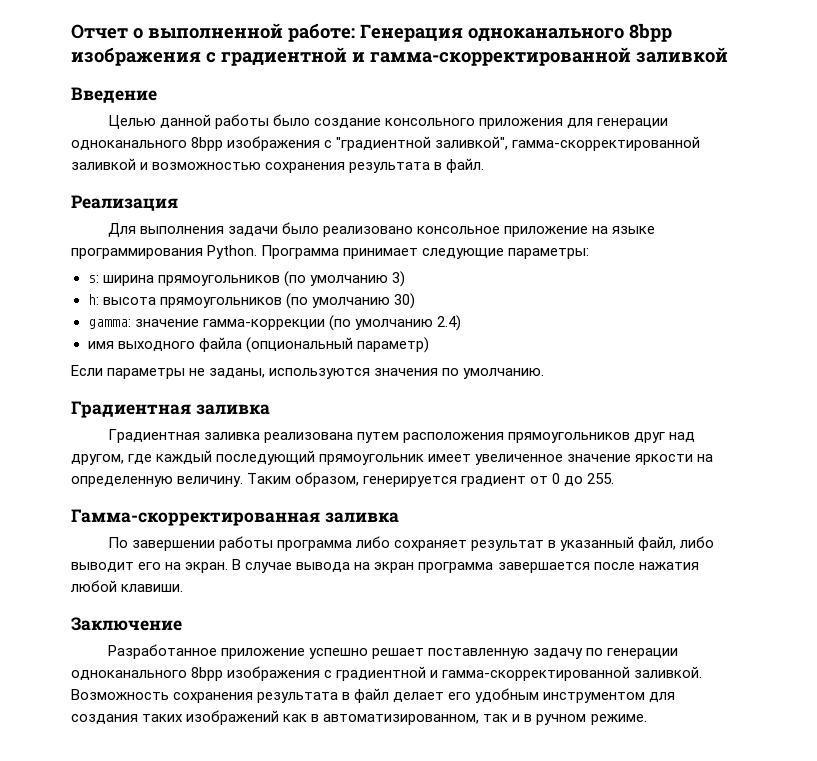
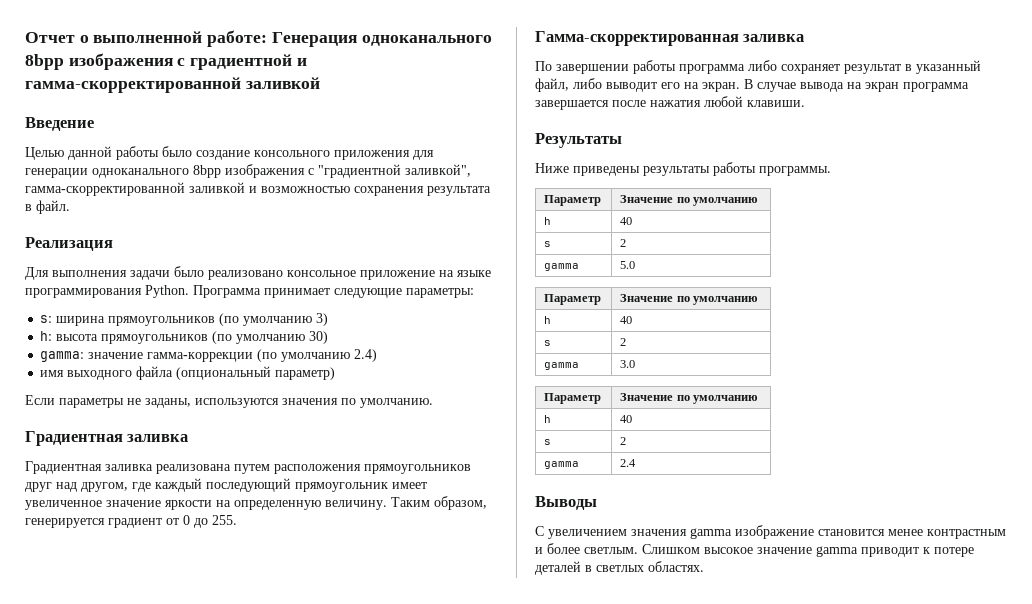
- Заключение
- Разработанное приложение успешно решает поставленную задачу по генерации одноканального 8bpp изображения с градиентной и гамма-скорректированной заливкой. Возможность сохранения результата в файл делает его удобным инструментом для создания таких изображений как в автоматизированном, так и в ручном режиме.
+ Результаты
+ Ниже приведены результаты работы программы.
+ Параметр | Значение по умолчанию
+ h | 40
+ s | 2
+ gamma | 5.0
+ Параметр | Значение по умолчанию
+ h | 40
+ s | 2
+ gamma | 3.0
+ Параметр | Значение по умолчанию
+ h | 40
+ s | 2
+ gamma | 2.4
+ Выводы
+ С увеличением значения gamma изображение становится менее контрастным и более светлым. Слишком высокое значение gamma приводит к потере деталей в светлых областях.

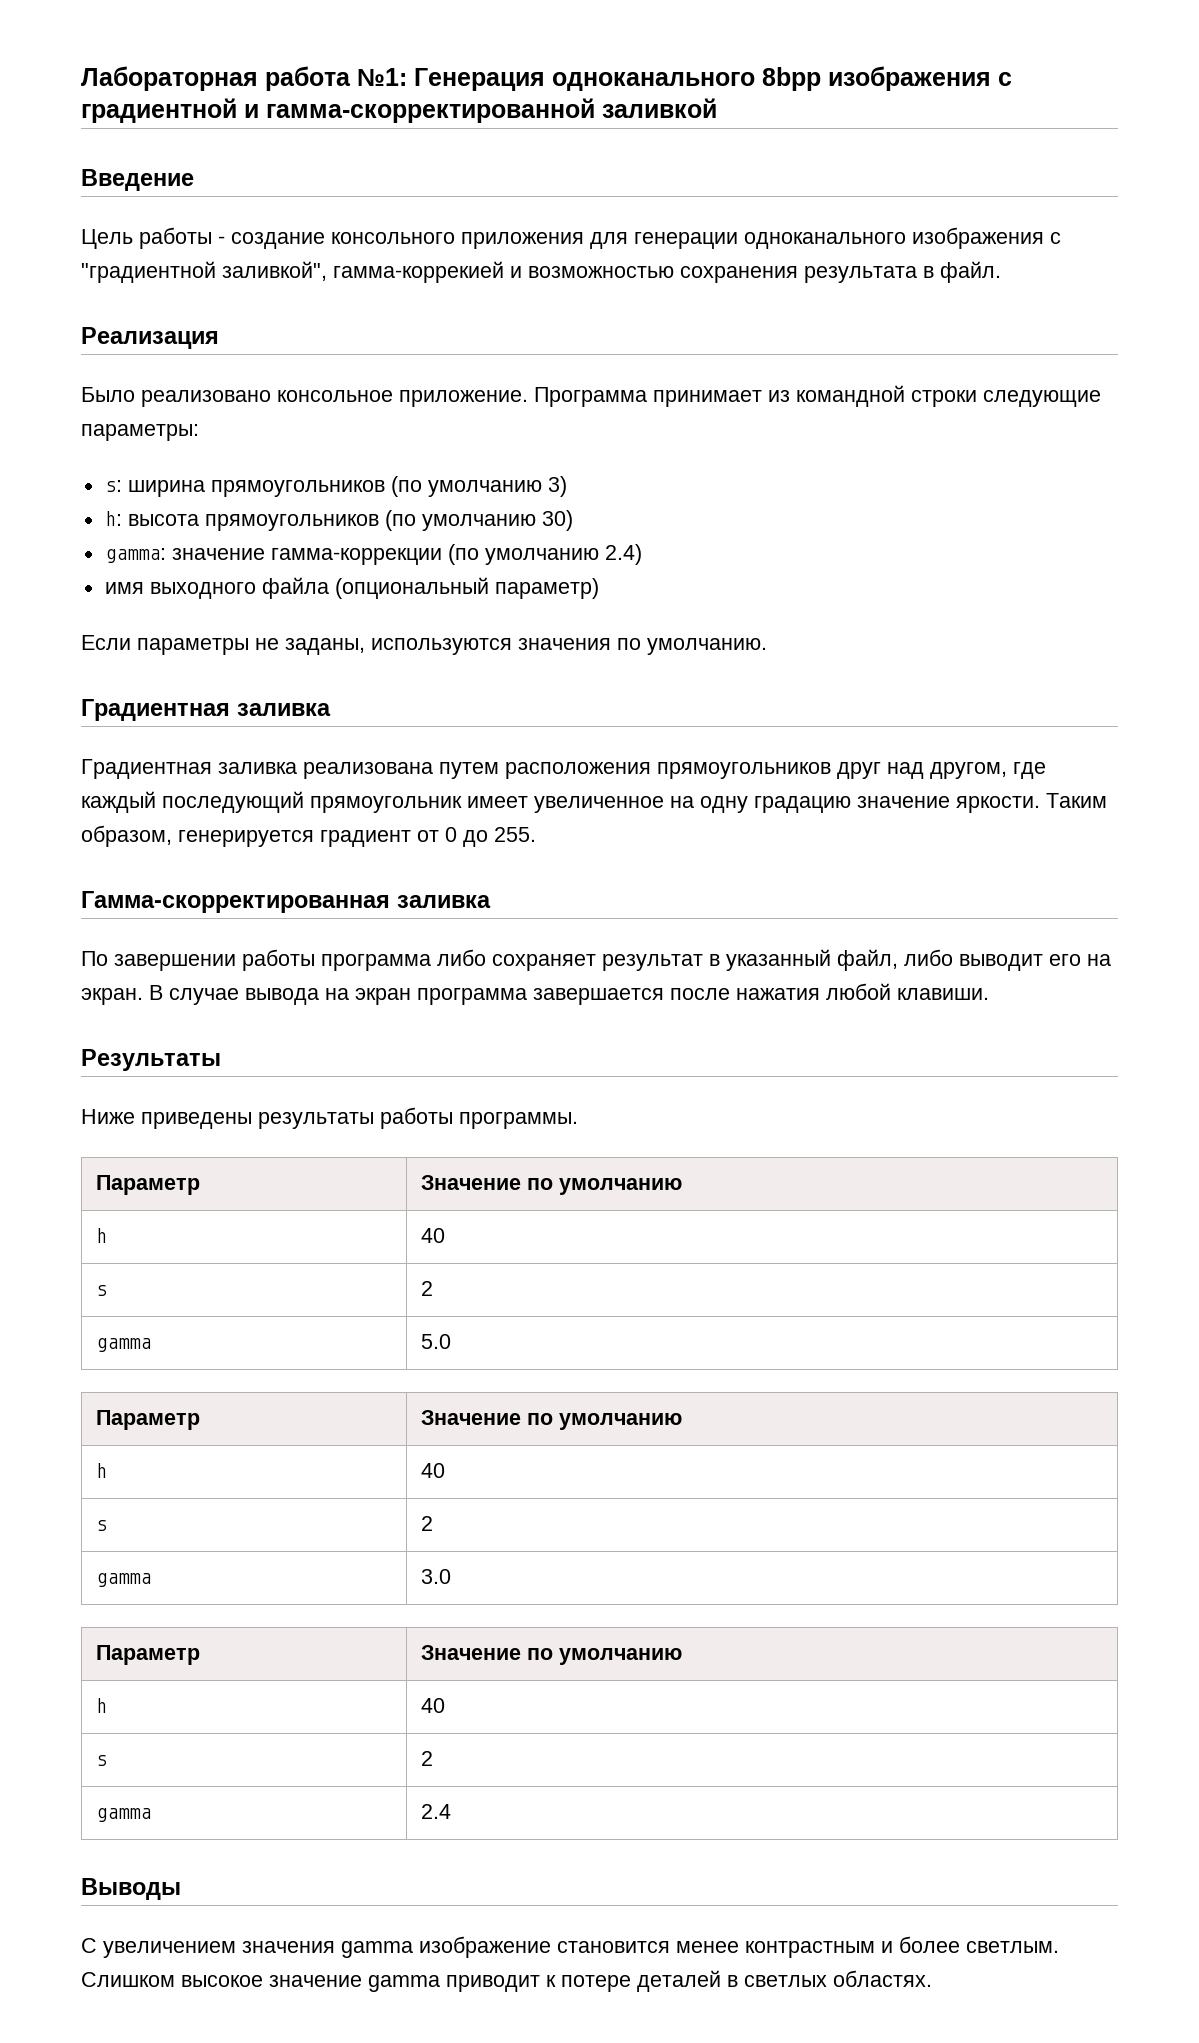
- Отчет о выполненной работе: Генерация одноканального 8bpp изображения с градиентной и гамма-скорректированной заливкой
+ Лабораторная работа №1: Генерация одноканального 8bpp изображения с градиентной и гамма-скорректированной заливкой
- Целью данной работы было создание консольного приложения для генерации одноканального 8bpp изображения с "градиентной заливкой", гамма-скорректированной заливкой и возможностью сохранения результата в файл.
+ Цель работы - создание консольного приложения для генерации одноканального изображения с "градиентной заливкой", гамма-коррекией и возможностью сохранения результата в файл.
- Для выполнения задачи было реализовано консольное приложение на языке программирования Python. Программа принимает следующие параметры:
+ Было реализовано консольное приложение. Программа принимает из командной строки следующие параметры:
- Градиентная заливка реализована путем расположения прямоугольников друг над другом, где каждый последующий прямоугольник имеет увеличенное значение яркости на определенную величину.
+ Градиентная заливка реализована путем расположения прямоугольников друг над другом, где каждый последующий прямоугольник имеет увеличенное на одну градацию значение яркости.

